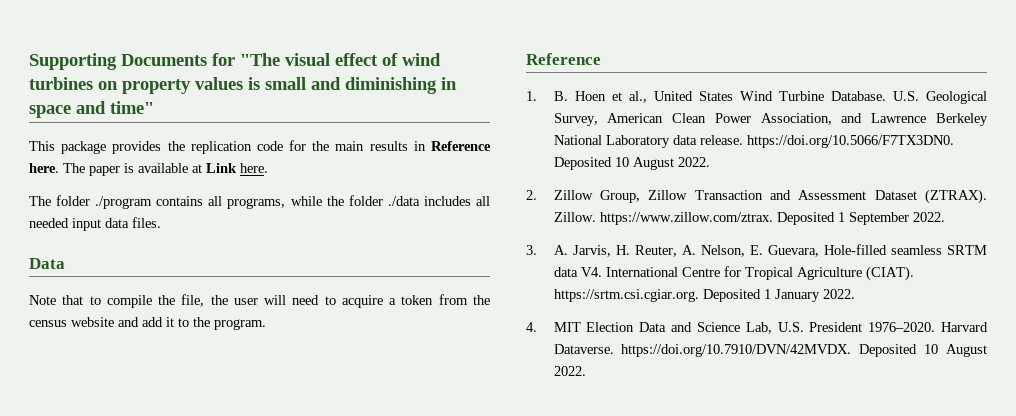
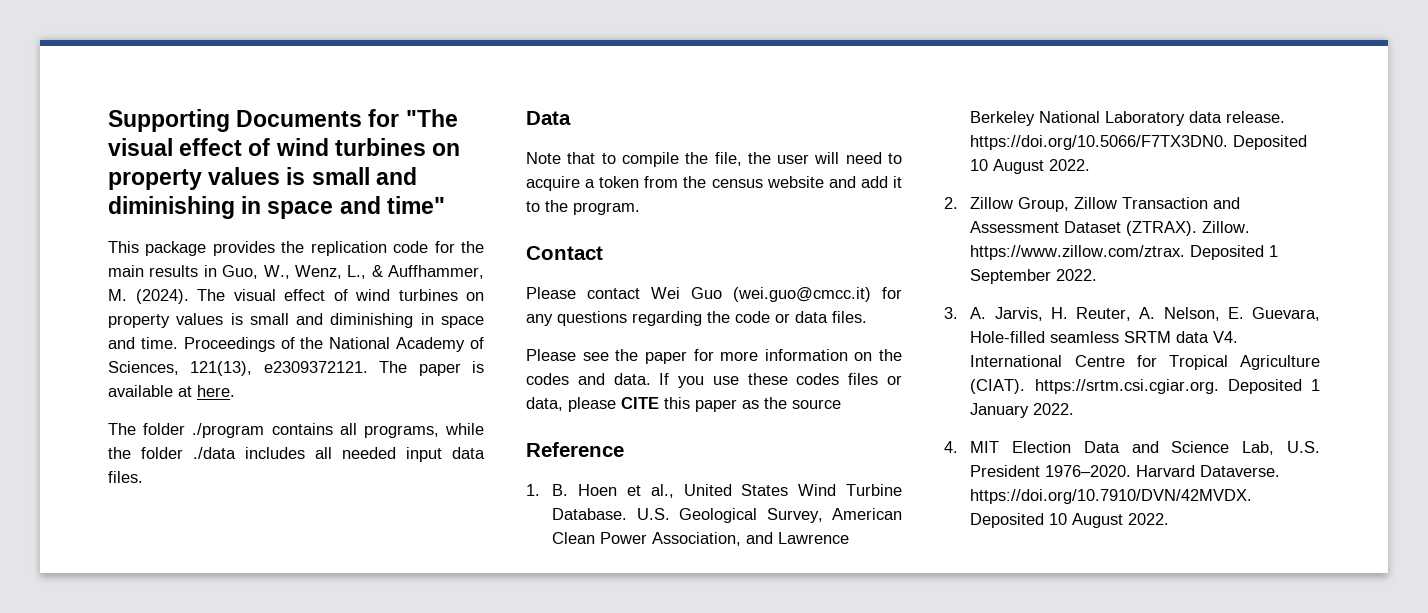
- This package provides the replication code for the main results in Reference here.
+ This package provides the replication code for the main results in Guo, W., Wenz, L., & Auffhammer, M. (2024). The visual effect of wind turbines on property values is small and diminishing in space and time. Proceedings of the National Academy of Sciences, 121(13), e2309372121.
- The paper is available at Link here.
+ The paper is available at here.
+ Contact
+ Please contact Wei Guo (wei.guo@cmcc.it) for any questions regarding the code or data files.
+ Please see the paper for more information on the codes and data. If you use these codes files or data, please CITE this paper as the source

